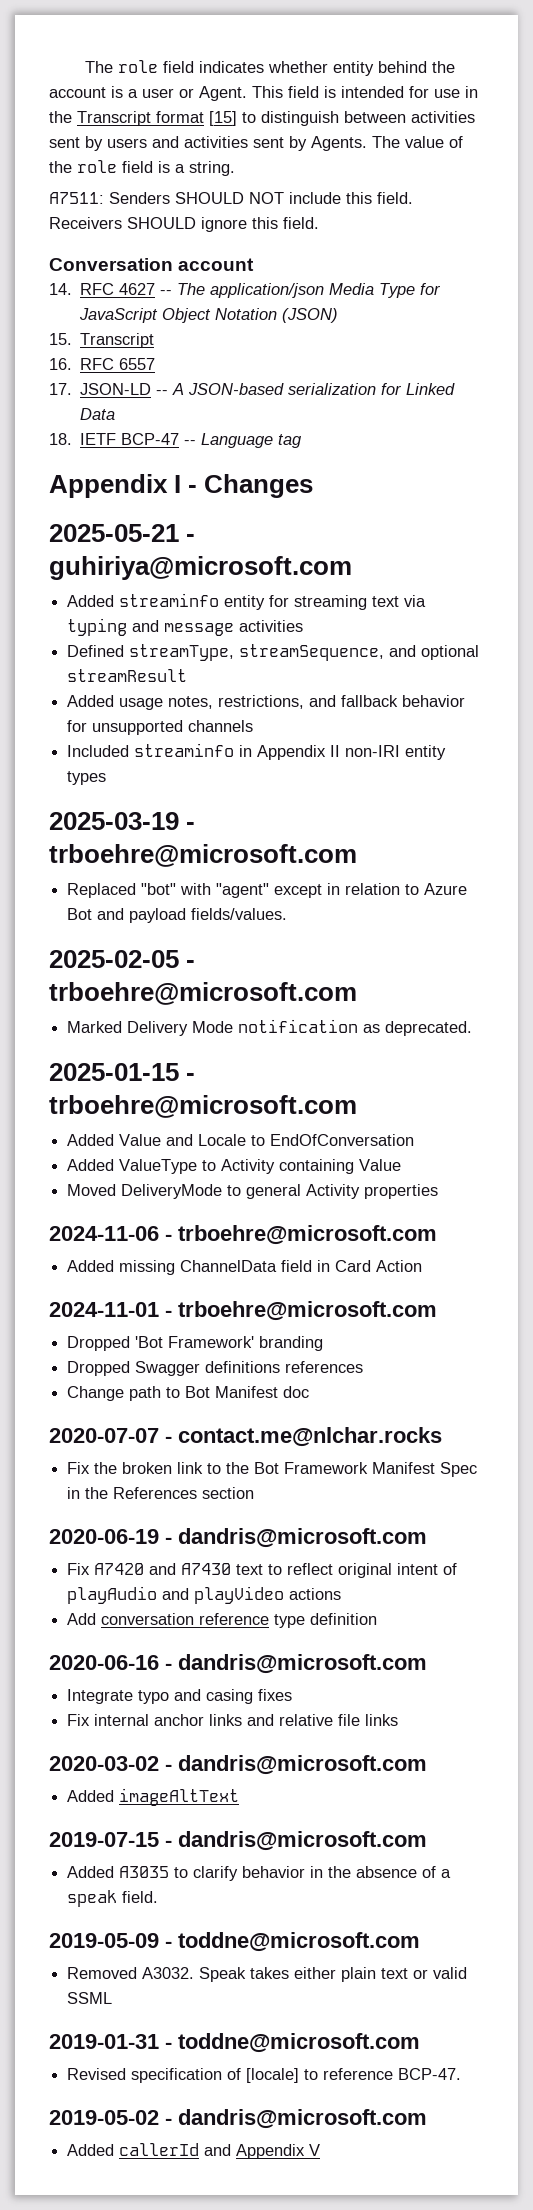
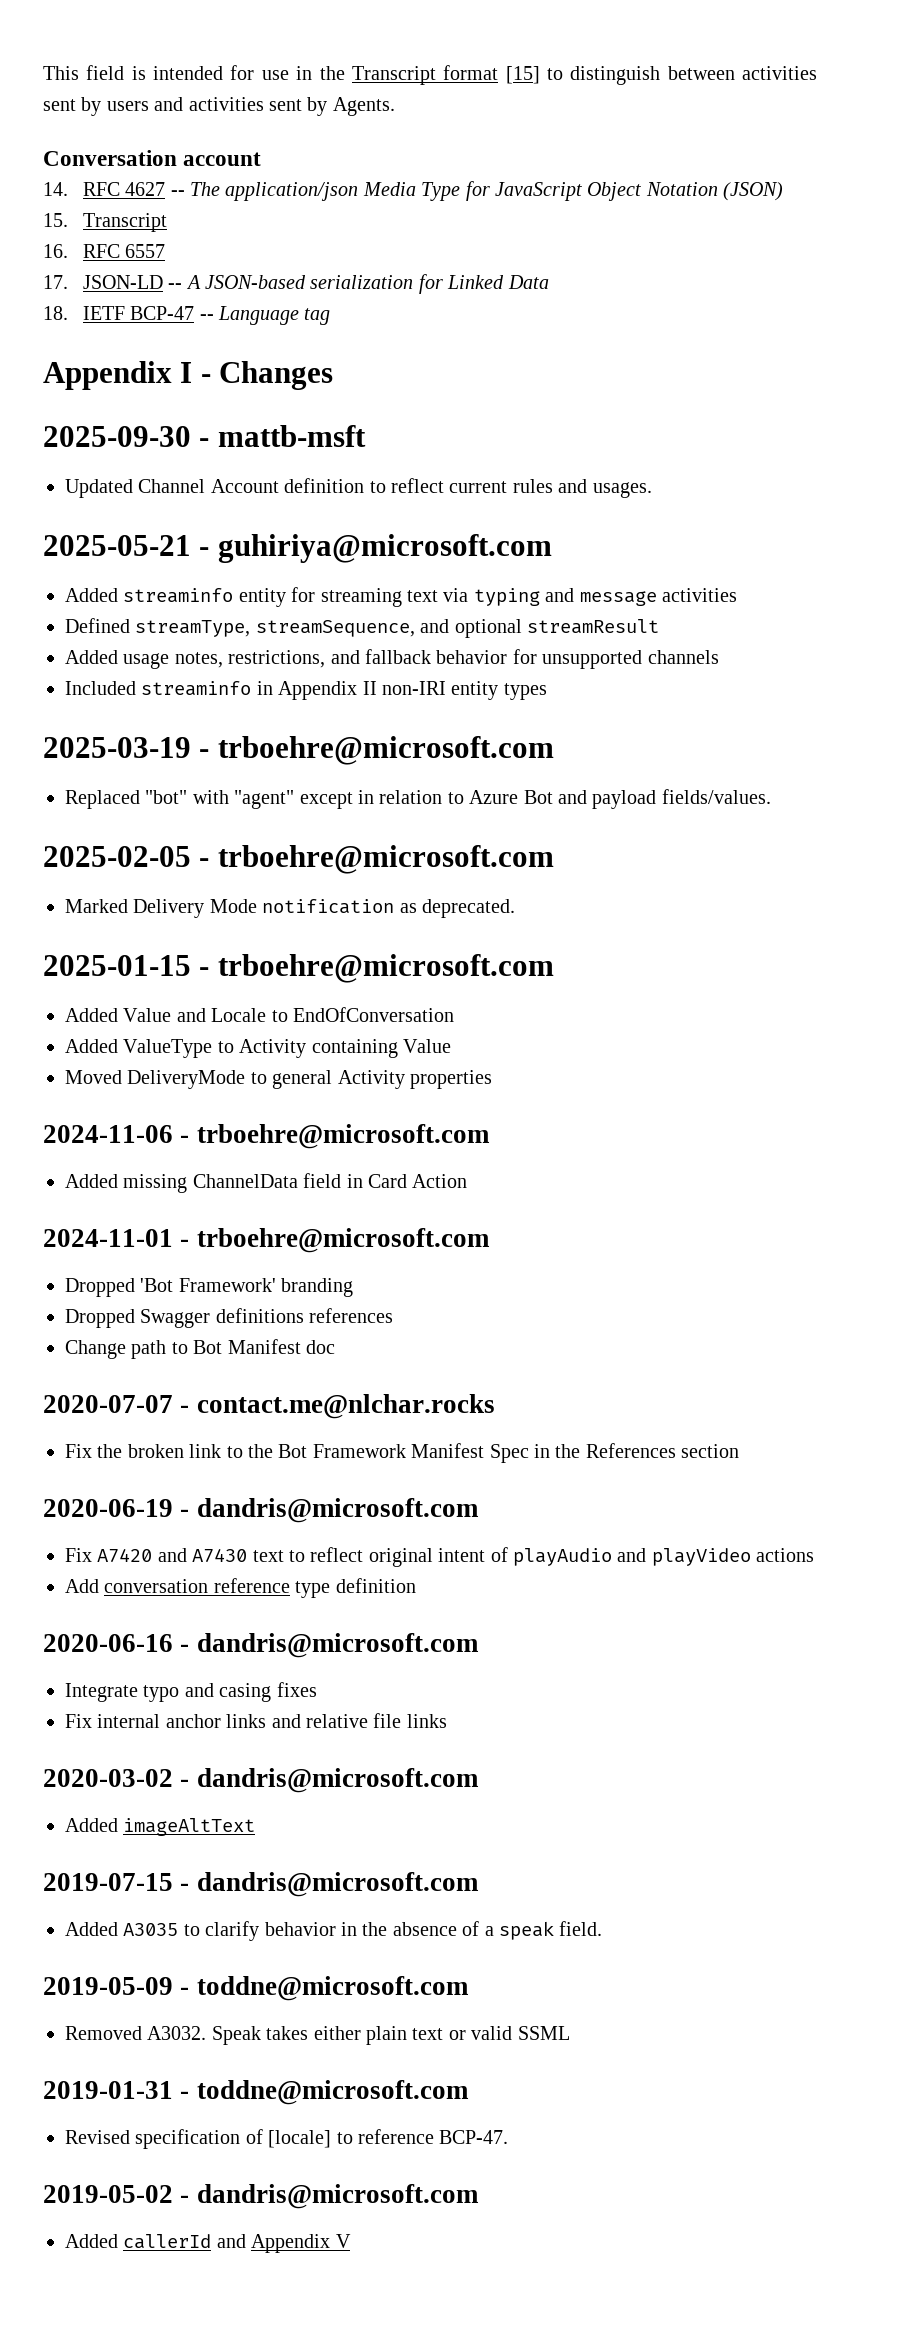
- The role field indicates whether entity behind the account is a user or Agent.
- The value of the role field is a string.
- A7511: Senders SHOULD NOT include this field. Receivers SHOULD ignore this field.
+ 2025-09-30 - mattb-msft
+ Updated Channel Account definition to reflect current rules and usages.

